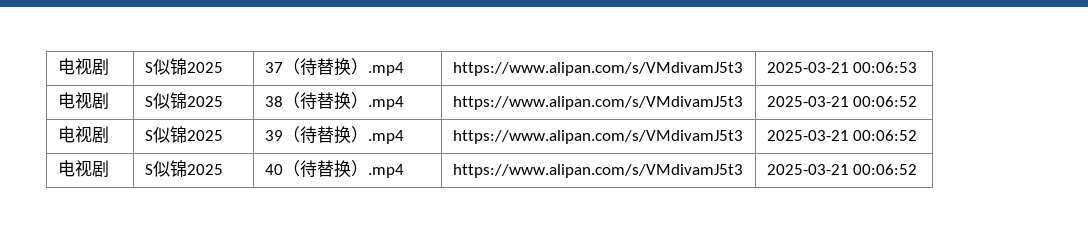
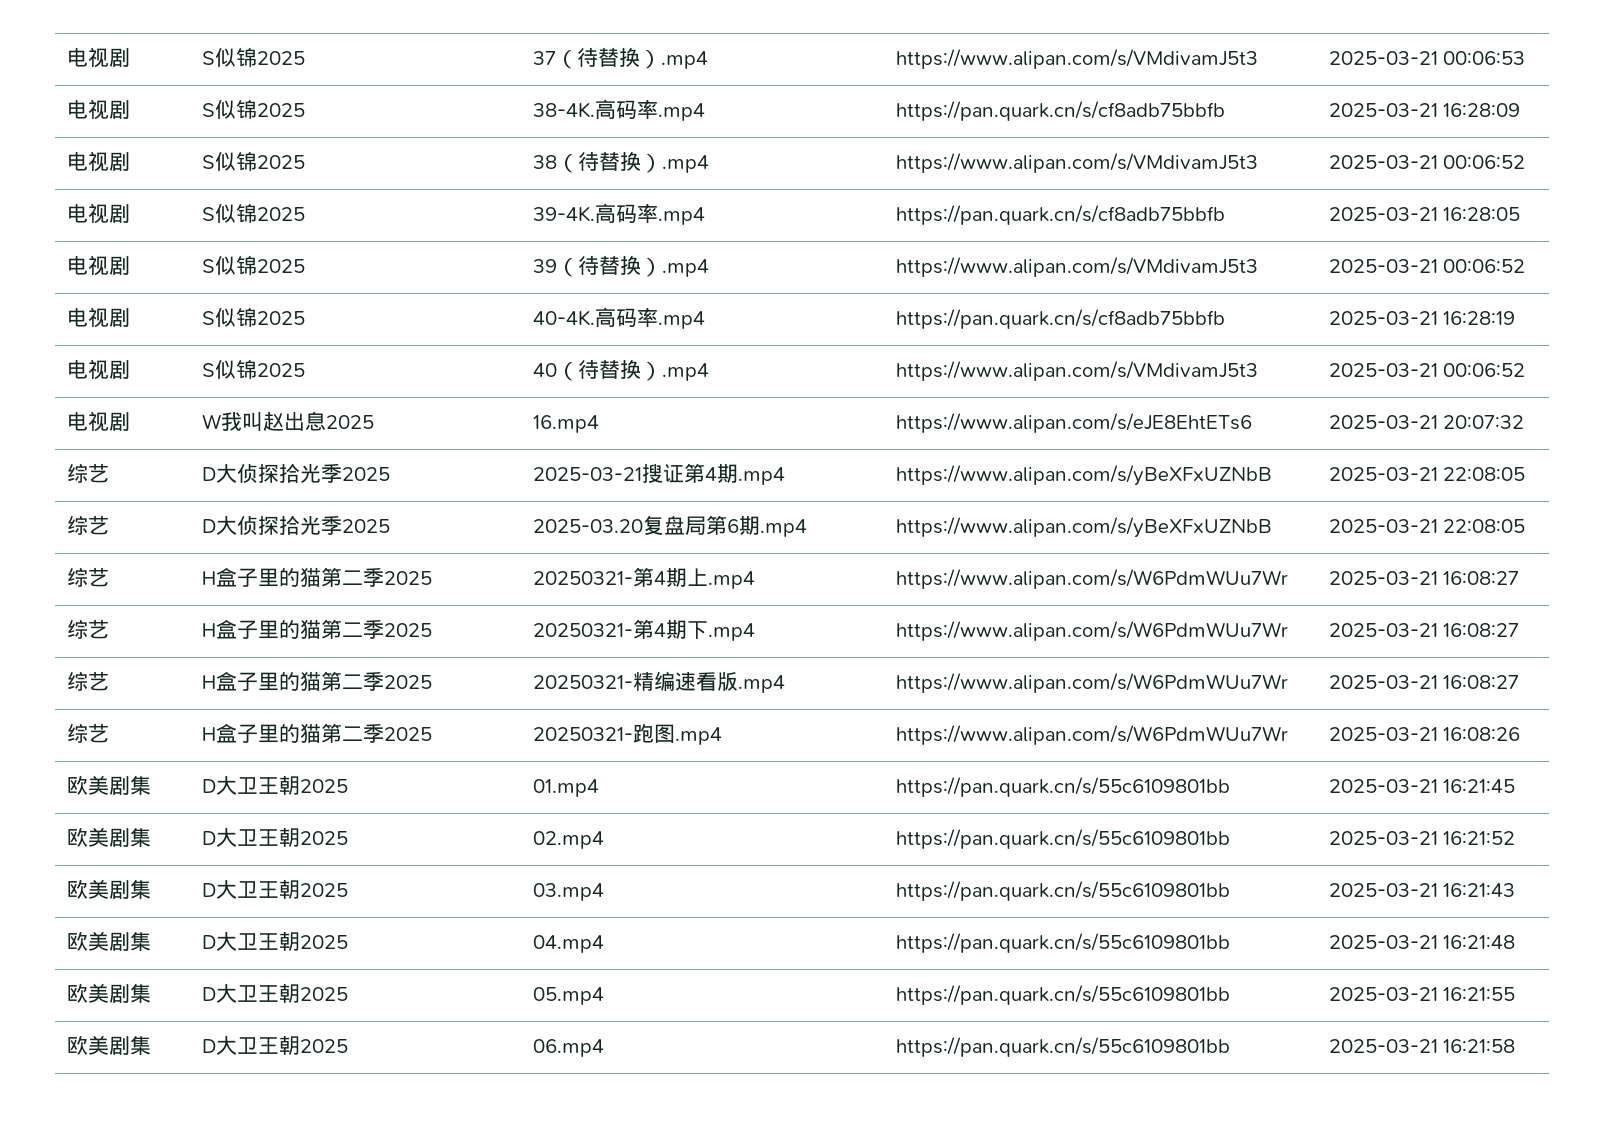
+ 电视剧 | S似锦2025 | 38-4K.高码率.mp4 | https://pan.quark.cn/s/cf8adb75bbfb | 2025-03-21 16:28:09
+ 电视剧 | S似锦2025 | 39-4K.高码率.mp4 | https://pan.quark.cn/s/cf8adb75bbfb | 2025-03-21 16:28:05
+ 电视剧 | S似锦2025 | 40-4K.高码率.mp4 | https://pan.quark.cn/s/cf8adb75bbfb | 2025-03-21 16:28:19
+ 电视剧 | W我叫赵出息2025 | 16.mp4 | https://www.alipan.com/s/eJE8EhtETs6 | 2025-03-21 20:07:32
+ 综艺 | D大侦探拾光季2025 | 2025-03-21搜证第4期.mp4 | https://www.alipan.com/s/yBeXFxUZNbB | 2025-03-21 22:08:05
+ 综艺 | D大侦探拾光季2025 | 2025-03.20复盘局第6期.mp4 | https://www.alipan.com/s/yBeXFxUZNbB | 2025-03-21 22:08:05
+ 综艺 | H盒子里的猫第二季2025 | 20250321-第4期上.mp4 | https://www.alipan.com/s/W6PdmWUu7Wr | 2025-03-21 16:08:27
+ 综艺 | H盒子里的猫第二季2025 | 20250321-第4期下.mp4 | https://www.alipan.com/s/W6PdmWUu7Wr | 2025-03-21 16:08:27
+ 综艺 | H盒子里的猫第二季2025 | 20250321-精编速看版.mp4 | https://www.alipan.com/s/W6PdmWUu7Wr | 2025-03-21 16:08:27
+ 综艺 | H盒子里的猫第二季2025 | 20250321-跑图.mp4 | https://www.alipan.com/s/W6PdmWUu7Wr | 2025-03-21 16:08:26
+ 欧美剧集 | D大卫王朝2025 | 01.mp4 | https://pan.quark.cn/s/55c6109801bb | 2025-03-21 16:21:45
+ 欧美剧集 | D大卫王朝2025 | 02.mp4 | https://pan.quark.cn/s/55c6109801bb | 2025-03-21 16:21:52
+ 欧美剧集 | D大卫王朝2025 | 03.mp4 | https://pan.quark.cn/s/55c6109801bb | 2025-03-21 16:21:43
+ 欧美剧集 | D大卫王朝2025 | 04.mp4 | https://pan.quark.cn/s/55c6109801bb | 2025-03-21 16:21:48
+ 欧美剧集 | D大卫王朝2025 | 05.mp4 | https://pan.quark.cn/s/55c6109801bb | 2025-03-21 16:21:55
+ 欧美剧集 | D大卫王朝2025 | 06.mp4 | https://pan.quark.cn/s/55c6109801bb | 2025-03-21 16:21:58

